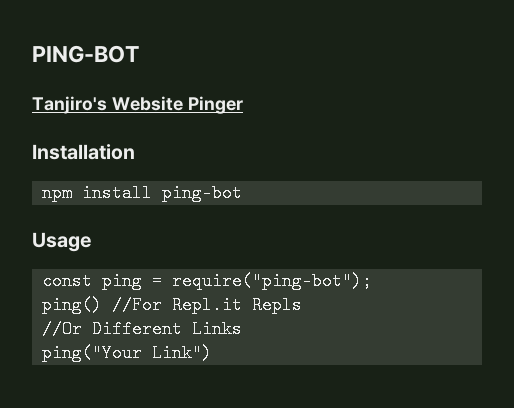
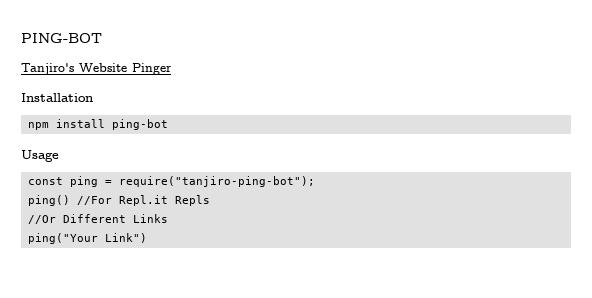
- const ping = require("ping-bot");
+ const ping = require("tanjiro-ping-bot");

